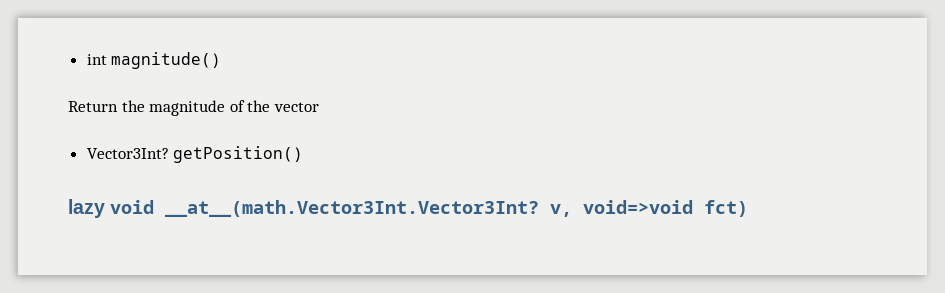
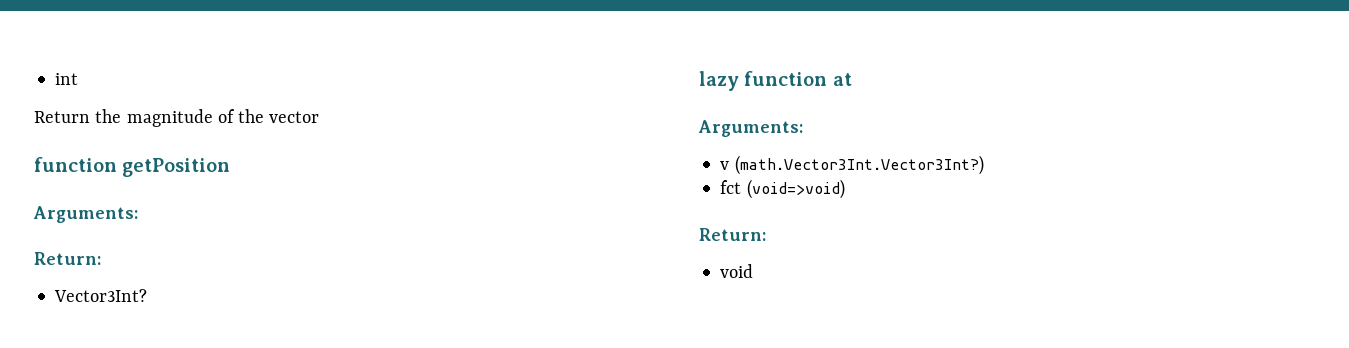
- int magnitude()
+ int
+ function getPosition
+ Arguments:
+ Return:
- Vector3Int? getPosition()
+ Vector3Int?
- lazy void __at__(math.Vector3Int.Vector3Int? v, void=>void fct)
+ lazy function at
+ Arguments:
+ v (math.Vector3Int.Vector3Int?)
+ fct (void=>void)
+ Return:
+ void

